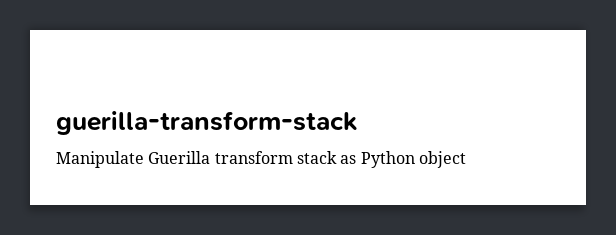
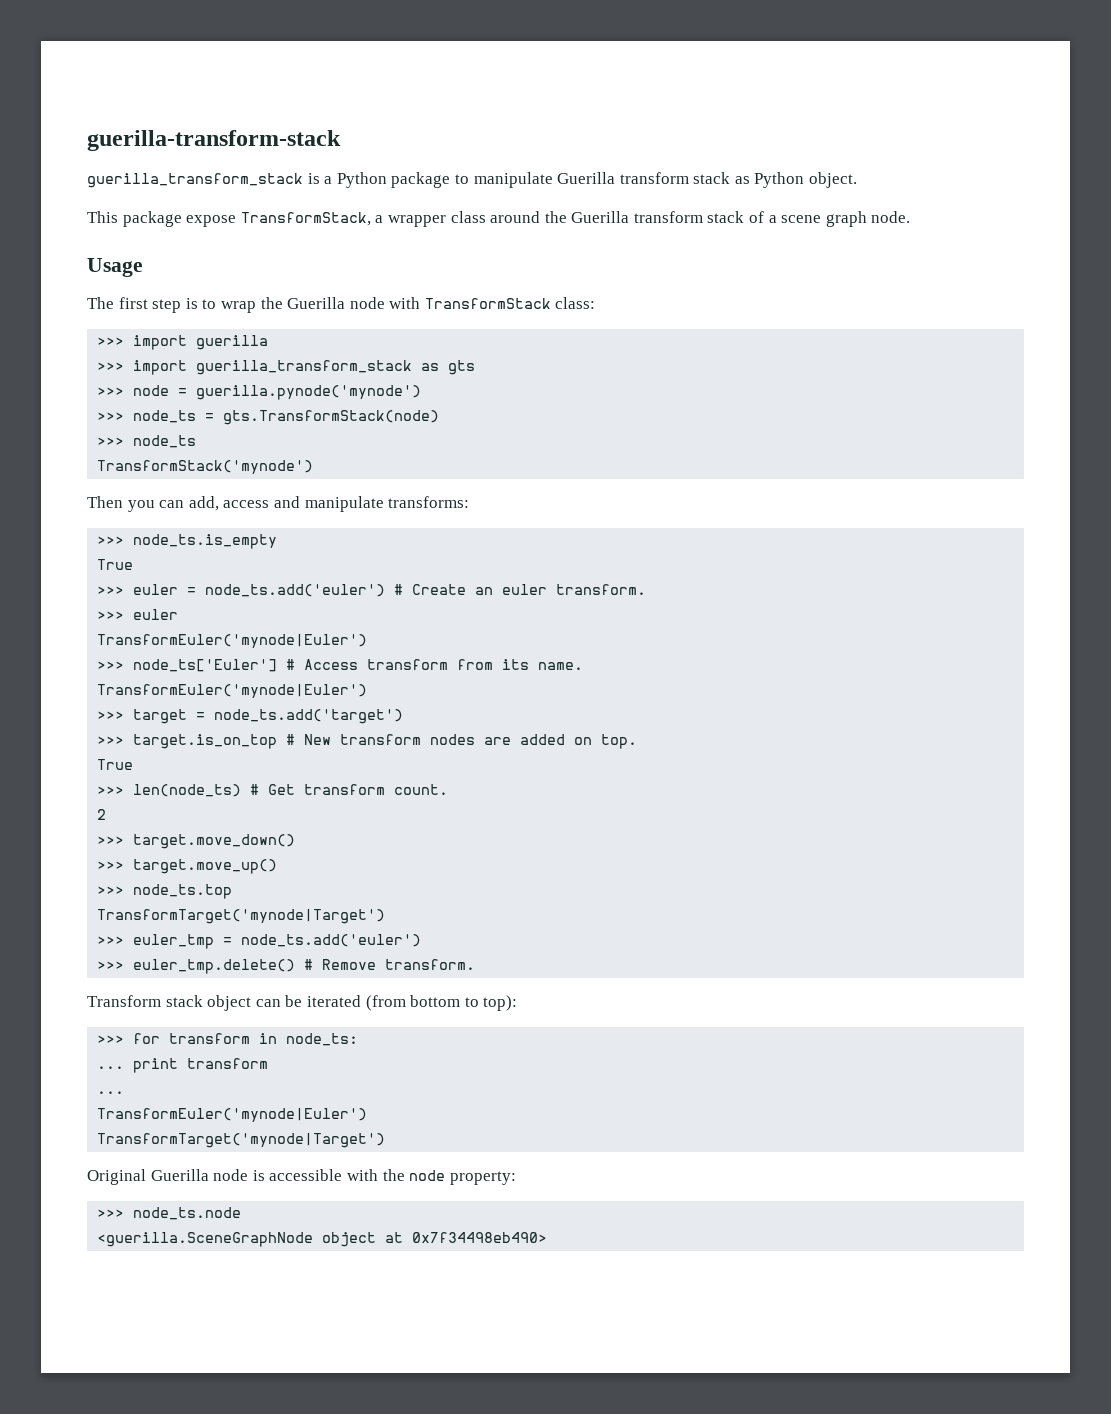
- Manipulate Guerilla transform stack as Python object
+ guerilla_transform_stack is a Python package to manipulate Guerilla transform stack as Python object.
+ This package expose TransformStack, a wrapper class around the Guerilla transform stack of a scene graph node.
+ Usage
+ The first step is to wrap the Guerilla node with TransformStack class:
+ >>> import guerilla
+ >>> import guerilla_transform_stack as gts
+ >>> node = guerilla.pynode('mynode')
+ >>> node_ts = gts.TransformStack(node)
+ >>> node_ts
+ TransformStack('mynode')
+ Then you can add, access and manipulate transforms:
+ >>> node_ts.is_empty
+ True
+ >>> euler = node_ts.add('euler') # Create an euler transform.
+ >>> euler
+ TransformEuler('mynode|Euler')
+ >>> node_ts['Euler'] # Access transform from its name.
+ TransformEuler('mynode|Euler')
+ >>> target = node_ts.add('target')
+ >>> target.is_on_top # New transform nodes are added on top.
+ True
+ >>> len(node_ts) # Get transform count.
+ 2
+ >>> target.move_down()
+ >>> target.move_up()
+ >>> node_ts.top
+ TransformTarget('mynode|Target')
+ >>> euler_tmp = node_ts.add('euler')
+ >>> euler_tmp.delete() # Remove transform.
+ Transform stack object can be iterated (from bottom to top):
+ >>> for transform in node_ts:
+ ... print transform
+ ...
+ TransformEuler('mynode|Euler')
+ TransformTarget('mynode|Target')
+ Original Guerilla node is accessible with the node property:
+ >>> node_ts.node
+ <guerilla.SceneGraphNode object at 0x7f34498eb490>

